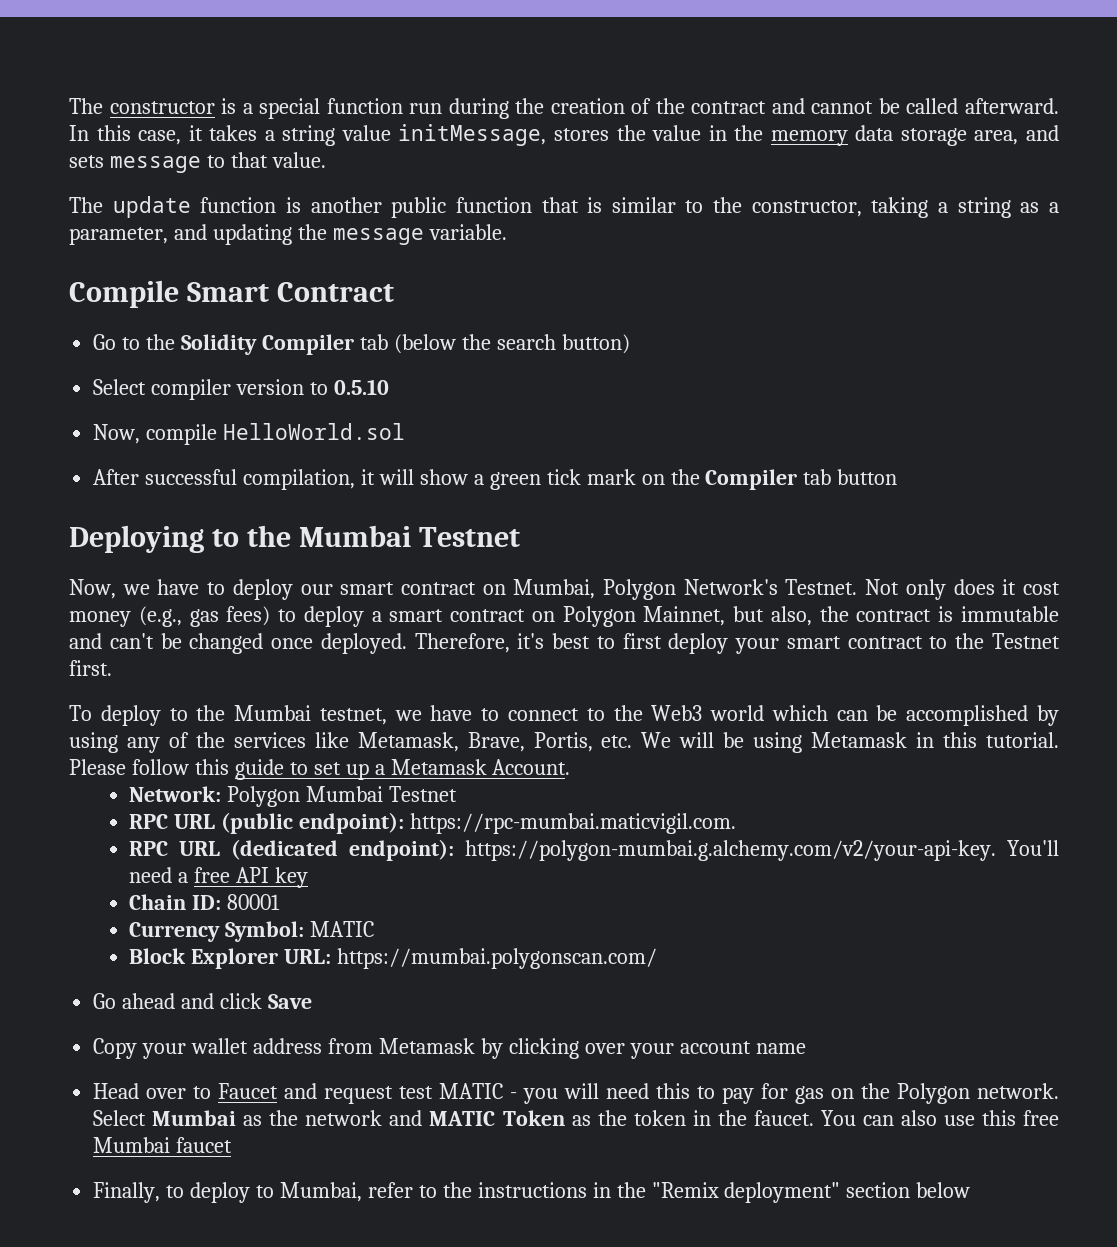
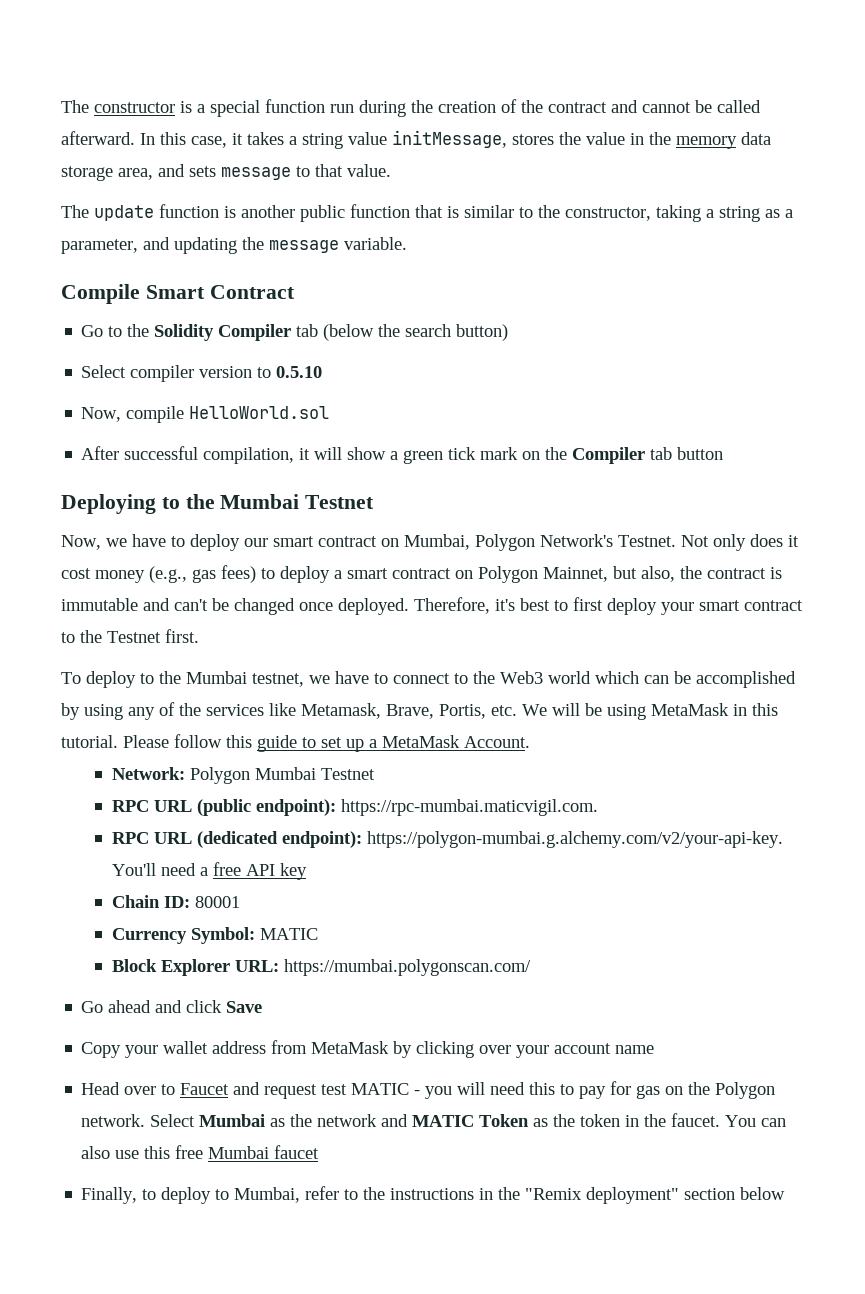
- To deploy to the Mumbai testnet, we have to connect to the Web3 world which can be accomplished by using any of the services like Metamask, Brave, Portis, etc. We will be using Metamask in this tutorial.
+ To deploy to the Mumbai testnet, we have to connect to the Web3 world which can be accomplished by using any of the services like Metamask, Brave, Portis, etc. We will be using MetaMask in this tutorial.
- Please follow this guide to set up a Metamask Account.
+ Please follow this guide to set up a MetaMask Account.
- Copy your wallet address from Metamask by clicking over your account name
+ Copy your wallet address from MetaMask by clicking over your account name

